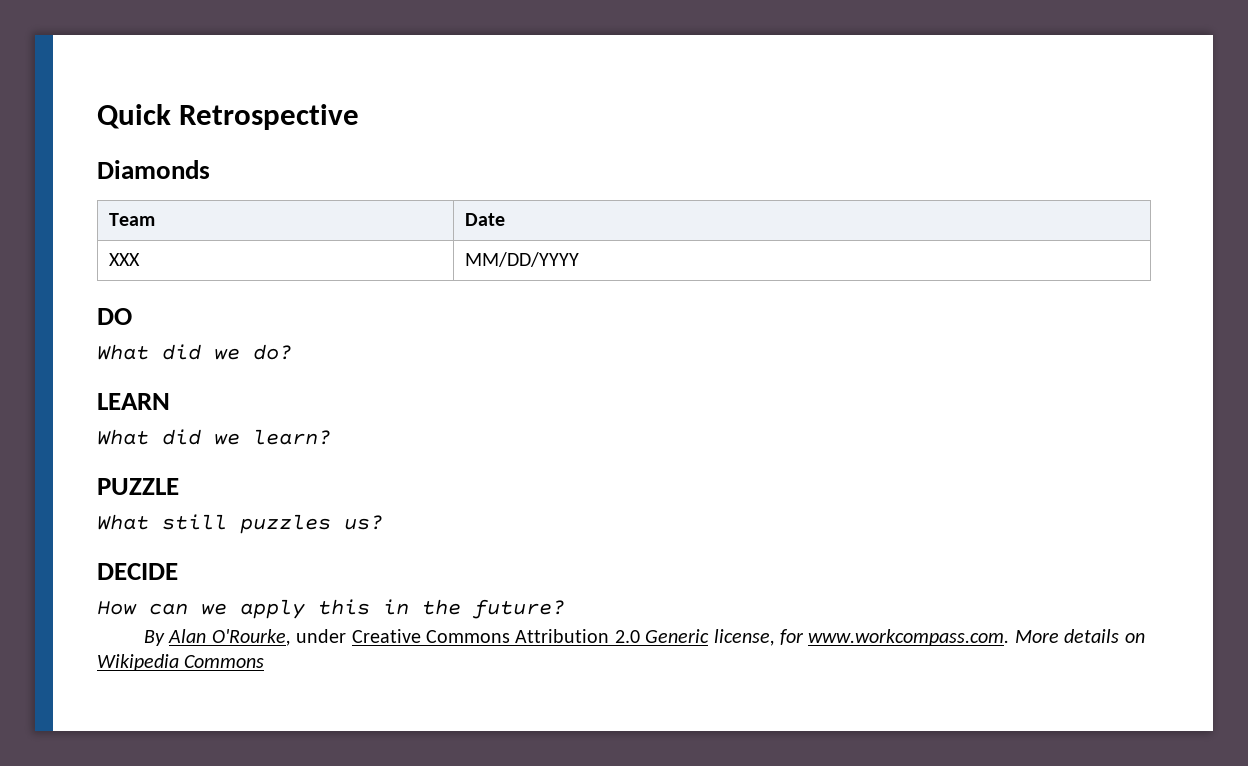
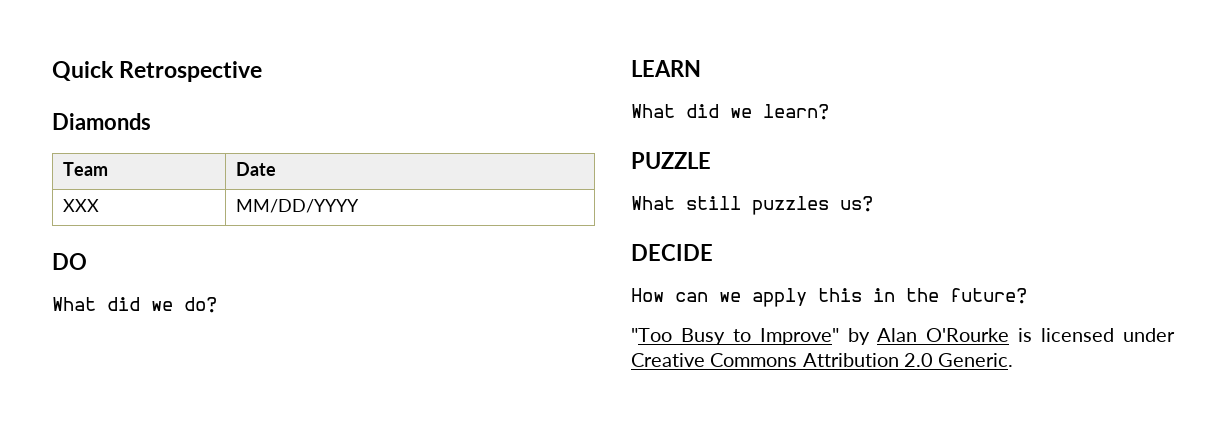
- By Alan O'Rourke, under Creative Commons Attribution 2.0 Generic license, for www.workcompass.com. More details on Wikipedia Commons
+ "Too Busy to Improve" by Alan O'Rourke is licensed under Creative Commons Attribution 2.0 Generic.

